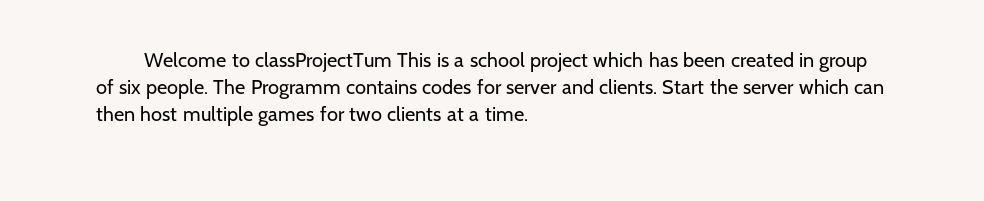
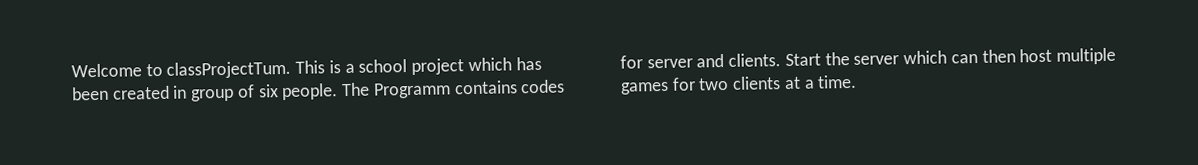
- Welcome to classProjectTum This is a school project which has been created in group of six people.
+ Welcome to classProjectTum. This is a school project which has been created in group of six people.

